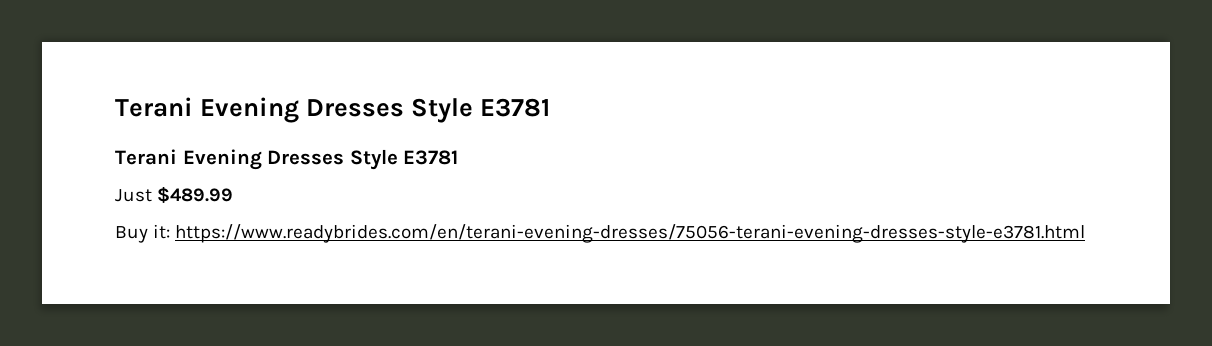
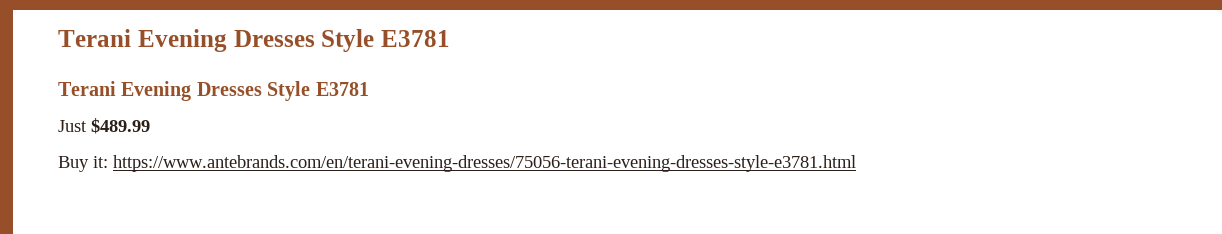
- Buy it: https://www.readybrides.com/en/terani-evening-dresses/75056-terani-evening-dresses-style-e3781.html
+ Buy it: https://www.antebrands.com/en/terani-evening-dresses/75056-terani-evening-dresses-style-e3781.html

